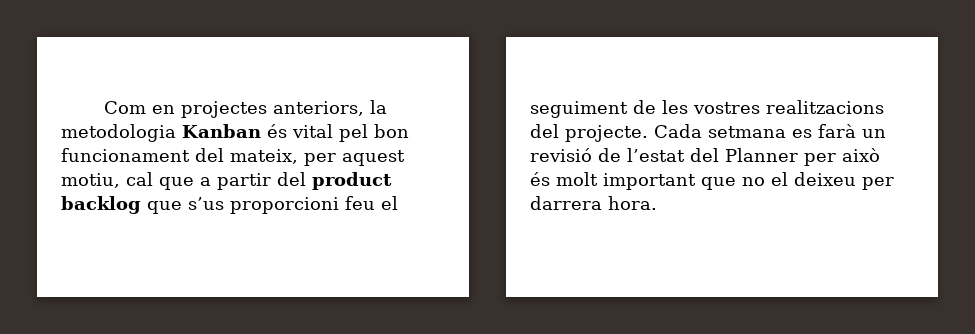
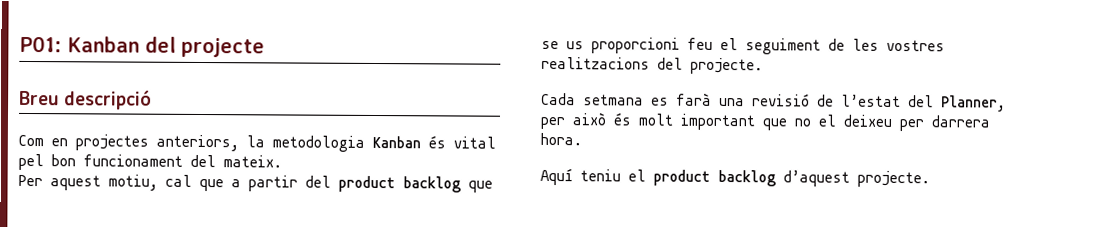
+ P01: Kanban del projecte
+ Breu descripció
- Com en projectes anteriors, la metodologia Kanban és vital pel bon funcionament del mateix, per aquest motiu, cal que a partir del product backlog que s’us proporcioni feu el seguiment de les vostres realitzacions del projecte. Cada setmana es farà un revisió de l’estat del Planner per això és molt important que no el deixeu per darrera hora.
+ Com en projectes anteriors, la metodologia Kanban és vital pel bon funcionament del mateix.
+ Per aquest motiu, cal que a partir del product backlog que se us proporcioni feu el seguiment de les vostres realitzacions del projecte.
+ Cada setmana es farà una revisió de l’estat del Planner, per això és molt important que no el deixeu per darrera hora.
+ Aquí teniu el product backlog d’aquest projecte.

